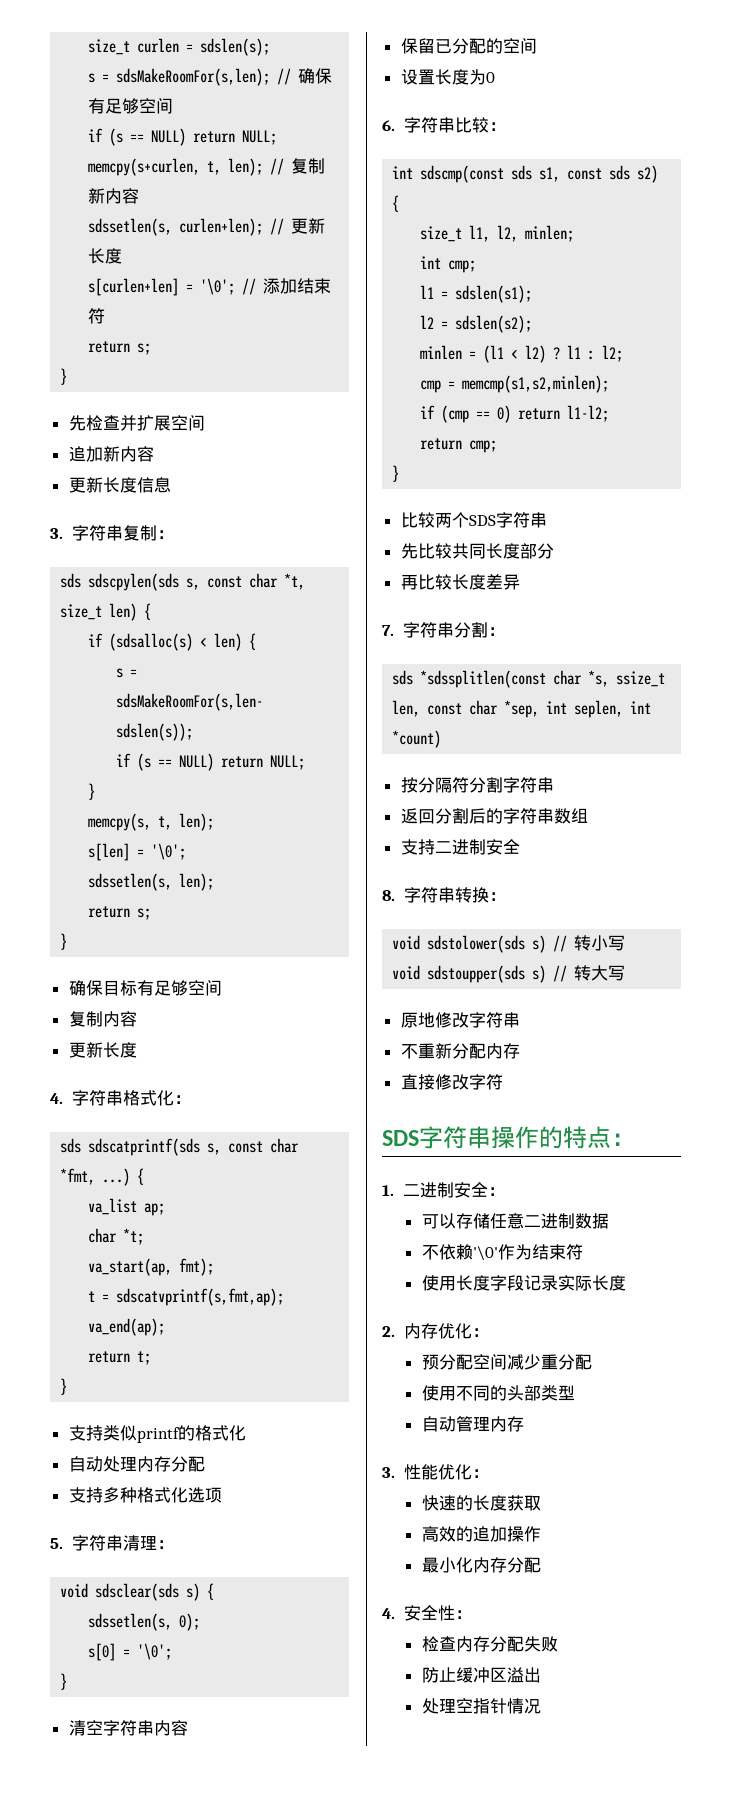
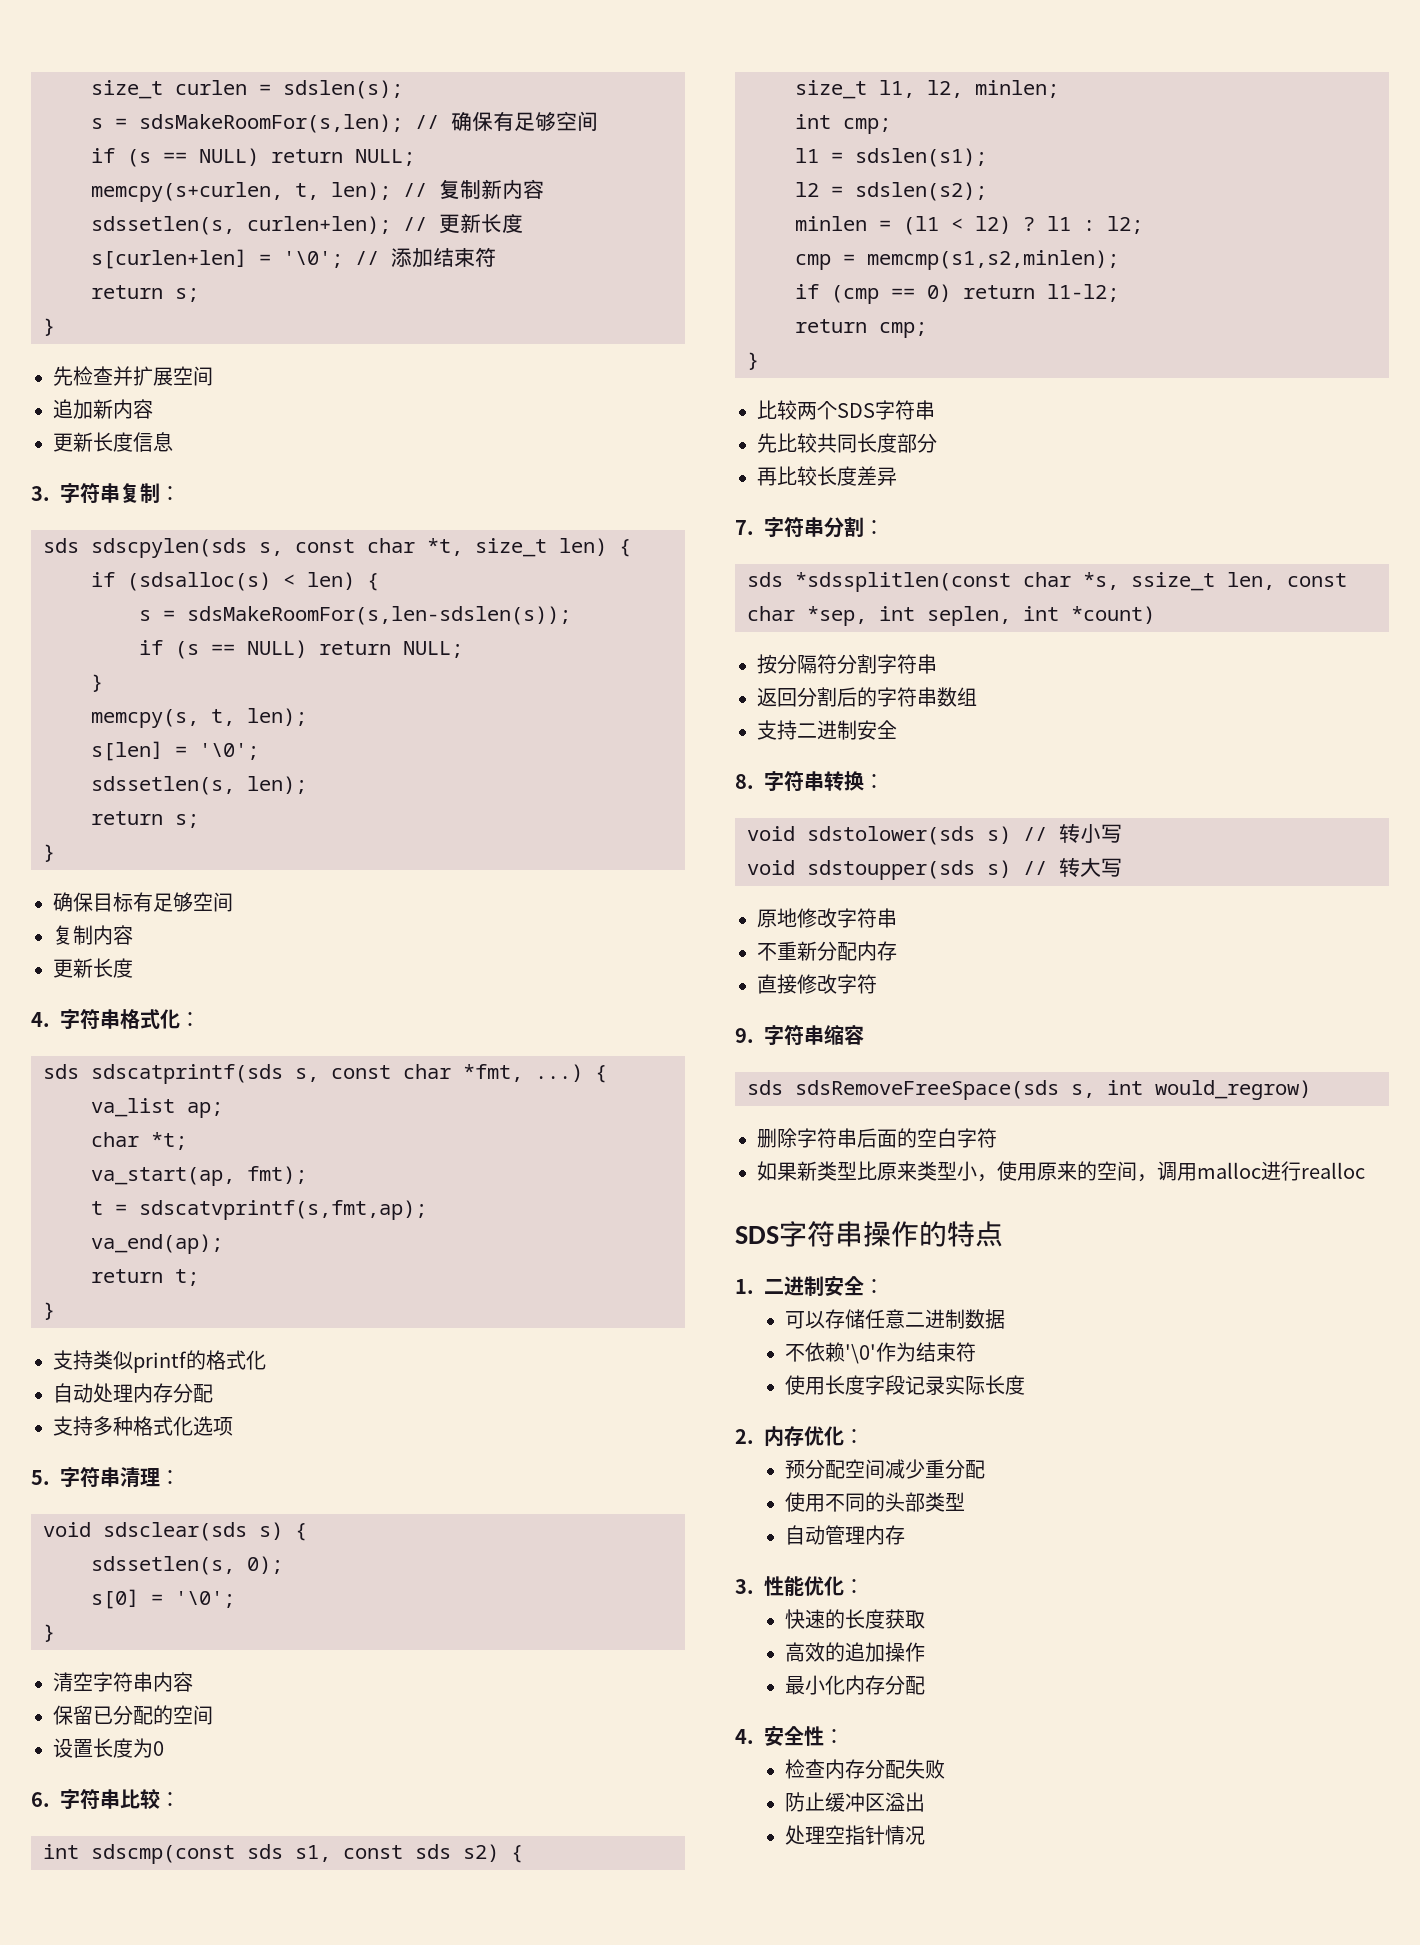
+ 9.字符串缩容
+ sds sdsRemoveFreeSpace(sds s, int would_regrow)
+ 删除字符串后面的空白字符
+ 如果新类型比原来类型小，使用原来的空间，调用malloc进行realloc
- SDS字符串操作的特点：
+ SDS字符串操作的特点

